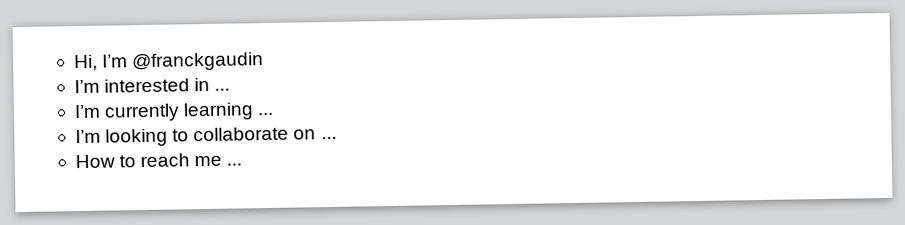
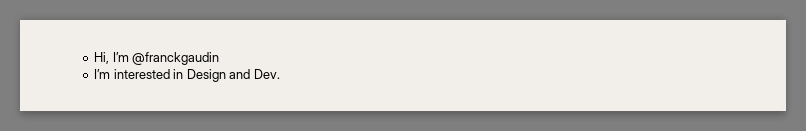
- I’m interested in ...
- I’m currently learning ...
- I’m looking to collaborate on ...
- How to reach me ...
+ I’m interested in Design and Dev.

